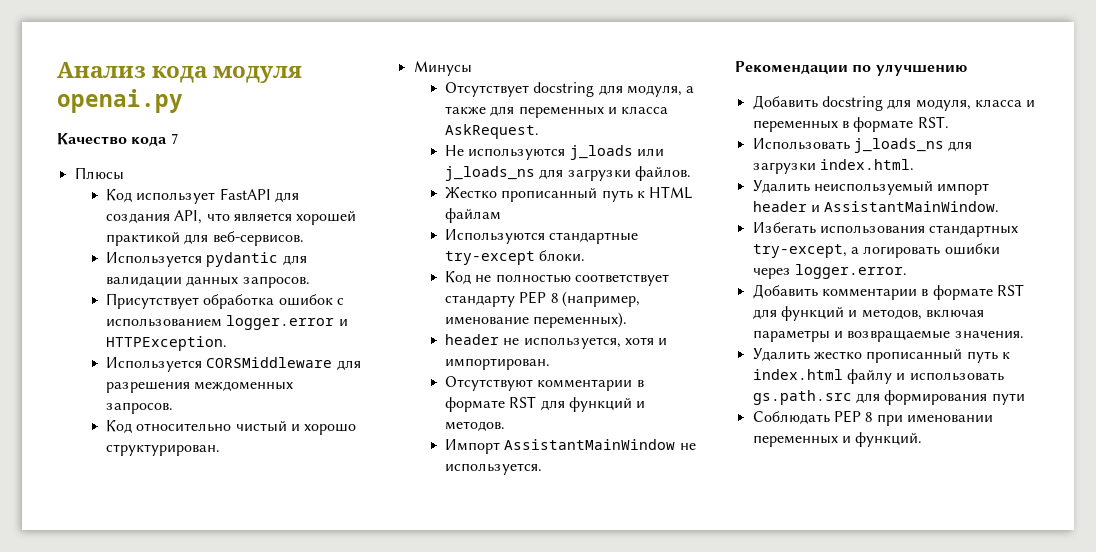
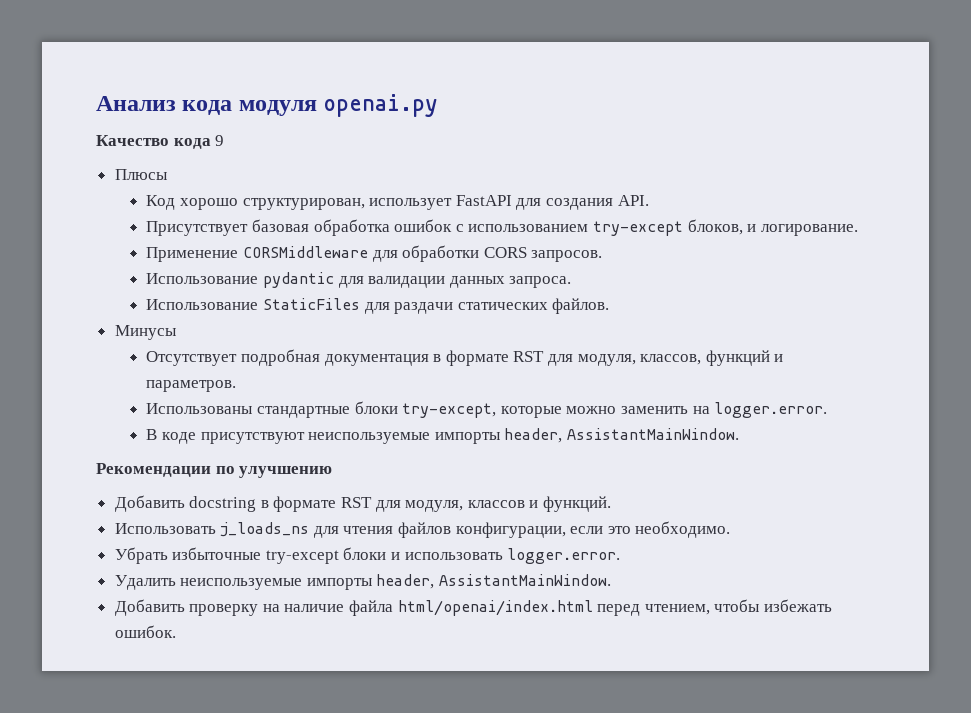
- Качество кода 7
+ Качество кода 9
- Код использует FastAPI для создания API, что является хорошей практикой для веб-сервисов.
- Используется pydantic для валидации данных запросов.
- Присутствует обработка ошибок с использованием logger.error и HTTPException.
- Используется CORSMiddleware для разрешения междоменных запросов.
- Код относительно чистый и хорошо структурирован.
+ Код хорошо структурирован, использует FastAPI для создания API.
+ Присутствует базовая обработка ошибок с использованием try-except блоков, и логирование.
+ Применение CORSMiddleware для обработки CORS запросов.
+ Использование pydantic для валидации данных запроса.
+ Использование StaticFiles для раздачи статических файлов.
  Минусы
- Отсутствует docstring для модуля, а также для переменных и класса AskRequest.
- Не используются j_loads или j_loads_ns для загрузки файлов.
- Жестко прописанный путь к HTML файлам
- Используются стандартные try-except блоки.
- Код не полностью соответствует стандарту PEP 8 (например, именование переменных).
- header не используется, хотя и импортирован.
- Отсутствуют комментарии в формате RST для функций и методов.
- Импорт AssistantMainWindow не используется.
+ Отсутствует подробная документация в формате RST для модуля, классов, функций и параметров.
+ Использованы стандартные блоки try-except, которые можно заменить на logger.error.
+ В коде присутствуют неиспользуемые импорты header, AssistantMainWindow.
- Добавить docstring для модуля, класса и переменных в формате RST.
- Использовать j_loads_ns для загрузки index.html.
- Удалить неиспользуемый импорт header и AssistantMainWindow.
- Избегать использования стандартных try-except, а логировать ошибки через logger.error.
- Добавить комментарии в формате RST для функций и методов, включая параметры и возвращаемые значения.
- Удалить жестко прописанный путь к index.html файлу и использовать gs.path.src для формирования пути
- Соблюдать PEP 8 при именовании переменных и функций.
+ Добавить docstring в формате RST для модуля, классов и функций.
+ Использовать j_loads_ns для чтения файлов конфигурации, если это необходимо.
+ Убрать избыточные try-except блоки и использовать logger.error.
+ Удалить неиспользуемые импорты header, AssistantMainWindow.
+ Добавить проверку на наличие файла html/openai/index.html перед чтением, чтобы избежать ошибок.

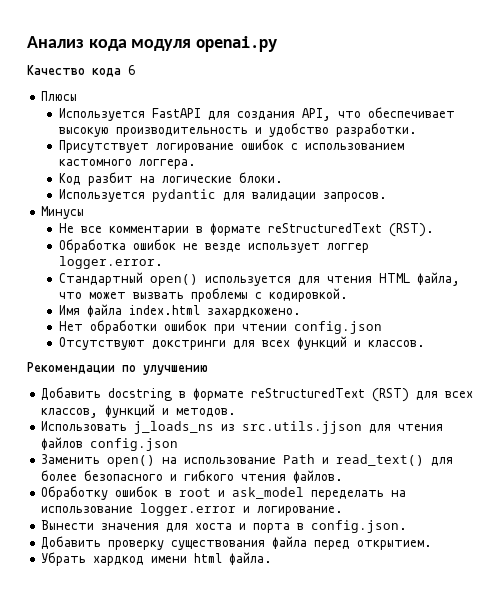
- Качество кода 9
+ Качество кода 6
- Код хорошо структурирован, использует FastAPI для создания API.
+ Используется FastAPI для создания API, что обеспечивает высокую производительность и удобство разработки.
- Присутствует базовая обработка ошибок с использованием try-except блоков, и логирование.
- Применение CORSMiddleware для обработки CORS запросов.
- Использование pydantic для валидации данных запроса.
- Использование StaticFiles для раздачи статических файлов.
+ Присутствует логирование ошибок с использованием кастомного логгера.
+ Код разбит на логические блоки.
+ Используется pydantic для валидации запросов.
  Минусы
- Отсутствует подробная документация в формате RST для модуля, классов, функций и параметров.
- Использованы стандартные блоки try-except, которые можно заменить на logger.error.
- В коде присутствуют неиспользуемые импорты header, AssistantMainWindow.
+ Не все комментарии в формате reStructuredText (RST).
+ Обработка ошибок не везде использует логгер logger.error.
+ Стандартный open() используется для чтения HTML файла, что может вызвать проблемы с кодировкой.
+ Имя файла index.html захардкожено.
+ Нет обработки ошибок при чтении config.json
+ Отсутствуют докстринги для всех функций и классов.
- Добавить docstring в формате RST для модуля, классов и функций.
+ Добавить docstring в формате reStructuredText (RST) для всех классов, функций и методов.
- Использовать j_loads_ns для чтения файлов конфигурации, если это необходимо.
- Убрать избыточные try-except блоки и использовать logger.error.
- Удалить неиспользуемые импорты header, AssistantMainWindow.
- Добавить проверку на наличие файла html/openai/index.html перед чтением, чтобы избежать ошибок.
+ Использовать j_loads_ns из src.utils.jjson для чтения файлов config.json
+ Заменить open() на использование Path и read_text() для более безопасного и гибкого чтения файлов.
+ Обработку ошибок в root и ask_model переделать на использование logger.error и логирование.
+ Вынести значения для хоста и порта в config.json.
+ Добавить проверку существования файла перед открытием.
+ Убрать хардкод имени html файла.

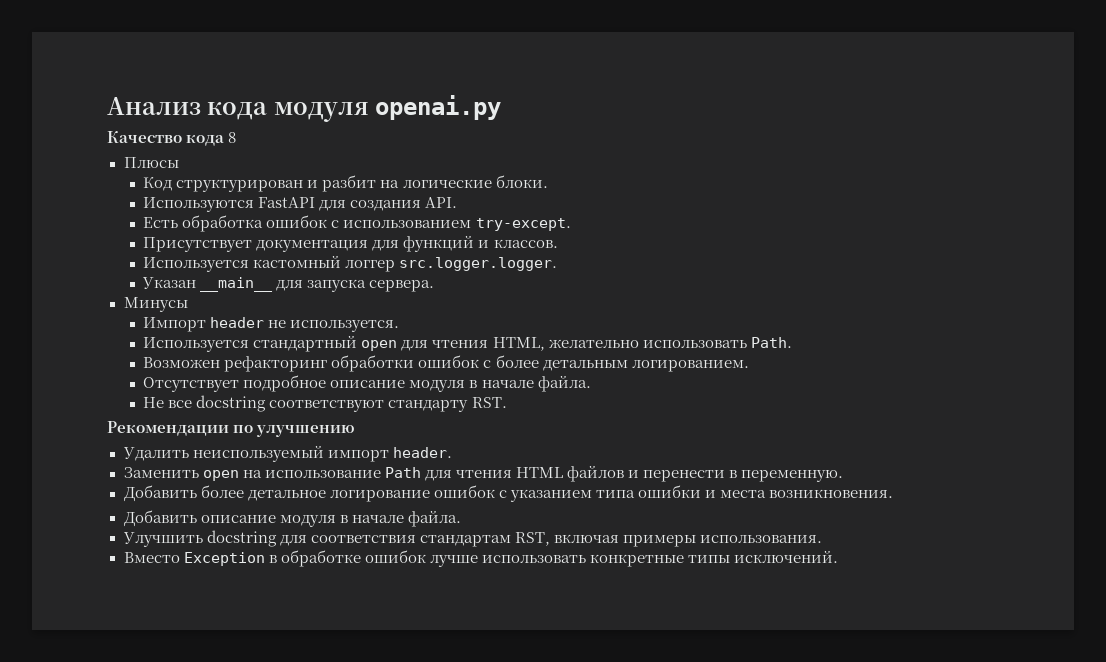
- Качество кода 6
+ Качество кода 8
- Используется FastAPI для создания API, что обеспечивает высокую производительность и удобство разработки.
- Присутствует логирование ошибок с использованием кастомного логгера.
- Код разбит на логические блоки.
- Используется pydantic для валидации запросов.
+ Код структурирован и разбит на логические блоки.
+ Используются FastAPI для создания API.
+ Есть обработка ошибок с использованием try-except.
+ Присутствует документация для функций и классов.
+ Используется кастомный логгер src.logger.logger.
+ Указан __main__ для запуска сервера.
  Минусы
- Не все комментарии в формате reStructuredText (RST).
- Обработка ошибок не везде использует логгер logger.error.
- Стандартный open() используется для чтения HTML файла, что может вызвать проблемы с кодировкой.
- Имя файла index.html захардкожено.
- Нет обработки ошибок при чтении config.json
- Отсутствуют докстринги для всех функций и классов.
+ Импорт header не используется.
+ Используется стандартный open для чтения HTML, желательно использовать Path.
+ Возможен рефакторинг обработки ошибок с более детальным логированием.
+ Отсутствует подробное описание модуля в начале файла.
+ Не все docstring соответствуют стандарту RST.
  Рекомендации по улучшению
- Добавить docstring в формате reStructuredText (RST) для всех классов, функций и методов.
- Использовать j_loads_ns из src.utils.jjson для чтения файлов config.json
+ Удалить неиспользуемый импорт header.
- Заменить open() на использование Path и read_text() для более безопасного и гибкого чтения файлов.
- Обработку ошибок в root и ask_model переделать на использование logger.error и логирование.
- Вынести значения для хоста и порта в config.json.
- Добавить проверку существования файла перед открытием.
- Убрать хардкод имени html файла.
+ Заменить open на использование Path для чтения HTML файлов и перенести в переменную.
+ Добавить более детальное логирование ошибок с указанием типа ошибки и места возникновения.
+ Добавить описание модуля в начале файла.
+ Улучшить docstring для соответствия стандартам RST, включая примеры использования.
+ Вместо Exception в обработке ошибок лучше использовать конкретные типы исключений.

